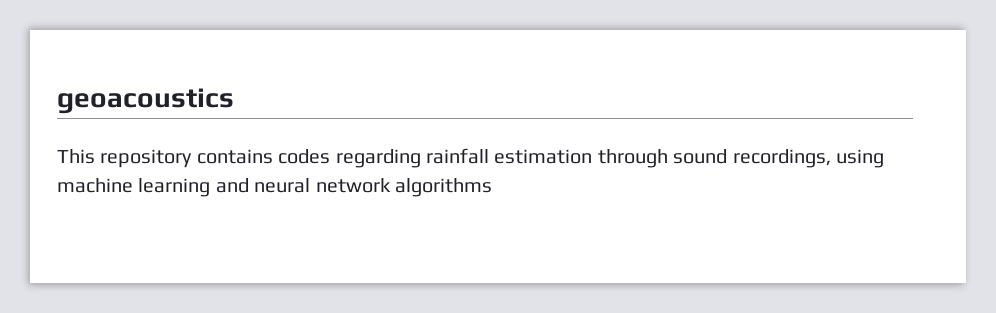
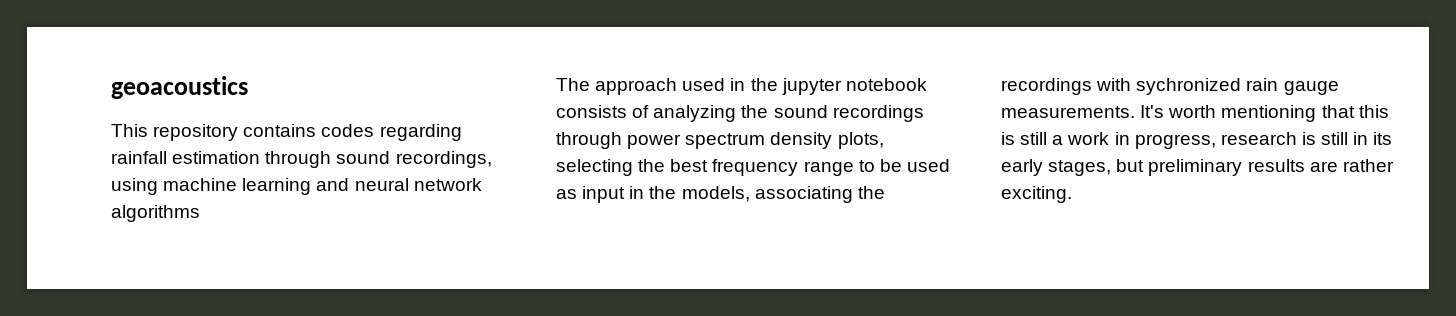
+ The approach used in the jupyter notebook consists of analyzing the sound recordings through power spectrum density plots, selecting the best frequency range to be used as input in the models, associating the recordings with sychronized rain gauge measurements. It's worth mentioning that this is still a work in progress, research is still in its early stages, but preliminary results are rather exciting.

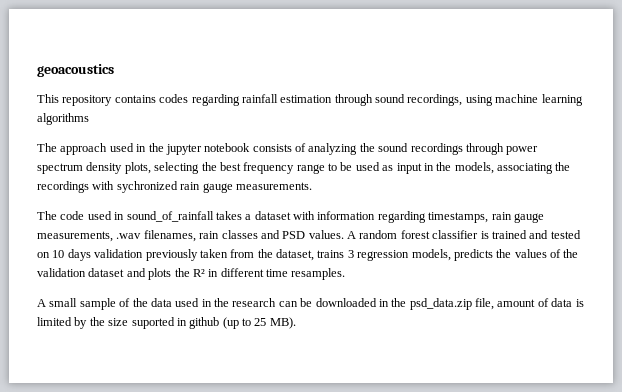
- This repository contains codes regarding rainfall estimation through sound recordings, using machine learning and neural network algorithms
+ This repository contains codes regarding rainfall estimation through sound recordings, using machine learning algorithms
- The approach used in the jupyter notebook consists of analyzing the sound recordings through power spectrum density plots, selecting the best frequency range to be used as input in the models, associating the recordings with sychronized rain gauge measurements. It's worth mentioning that this is still a work in progress, research is still in its early stages, but preliminary results are rather exciting.
+ The approach used in the jupyter notebook consists of analyzing the sound recordings through power spectrum density plots, selecting the best frequency range to be used as input in the models, associating the recordings with sychronized rain gauge measurements.
+ The code used in sound_of_rainfall takes a dataset with information regarding timestamps, rain gauge measurements, .wav filenames, rain classes and PSD values. A random forest classifier is trained and tested on 10 days validation previously taken from the dataset, trains 3 regression models, predicts the values of the validation dataset and plots the R² in different time resamples.
+ A small sample of the data used in the research can be downloaded in the psd_data.zip file, amount of data is limited by the size suported in github (up to 25 MB).

